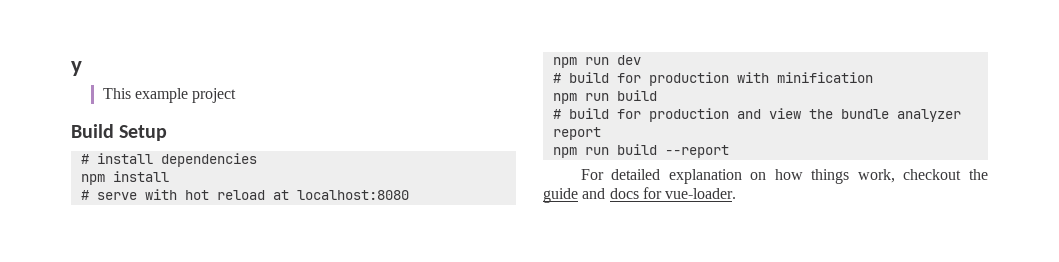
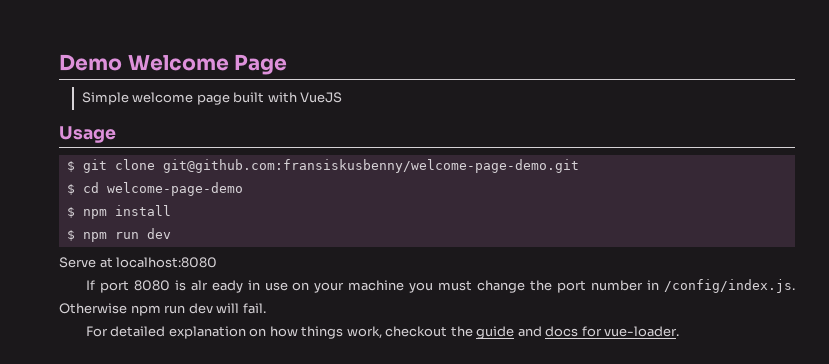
- y
- This example project
- Build Setup
- # install dependencies
- npm install
- # serve with hot reload at localhost:8080
- npm run dev
- # build for production with minification
- npm run build
- # build for production and view the bundle analyzer report
- npm run build --report
+ Demo Welcome Page
+ Simple welcome page built with VueJS
+ Usage
+ $ git clone git@github.com:fransiskusbenny/welcome-page-demo.git
+ $ cd welcome-page-demo
+ $ npm install
+ $ npm run dev
+ Serve at localhost:8080
+ If port 8080 is alr eady in use on your machine you must change the port number in /config/index.js. Otherwise npm run dev will fail.

